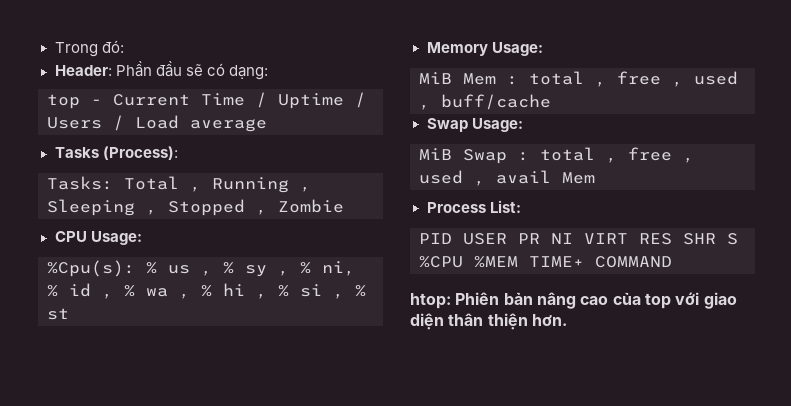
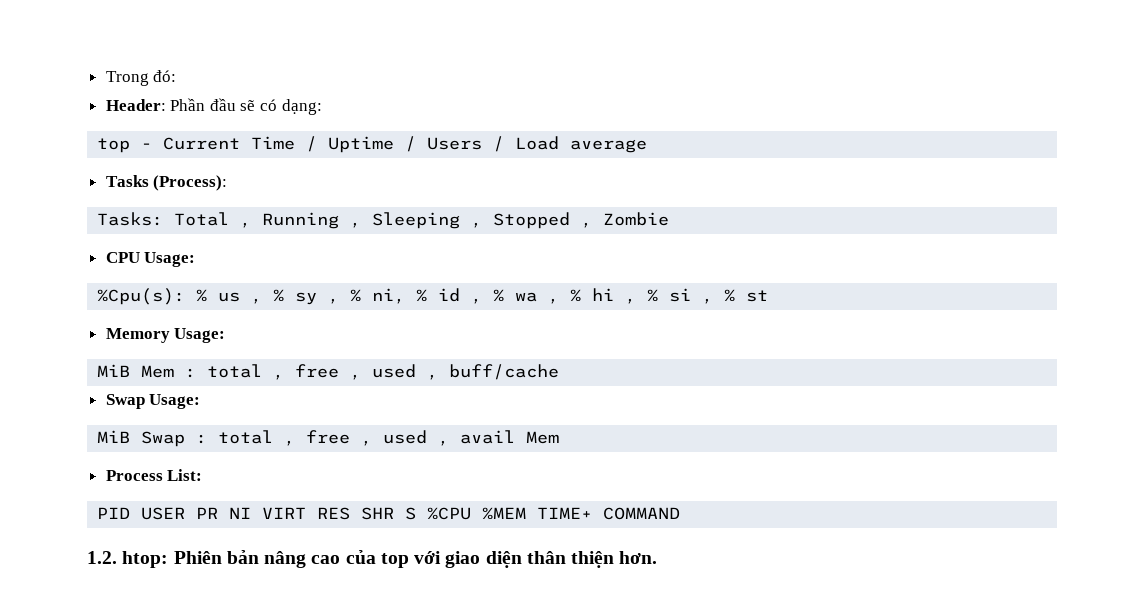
- htop: Phiên bản nâng cao của top với giao diện thân thiện hơn.
+ 1.2. htop: Phiên bản nâng cao của top với giao diện thân thiện hơn.

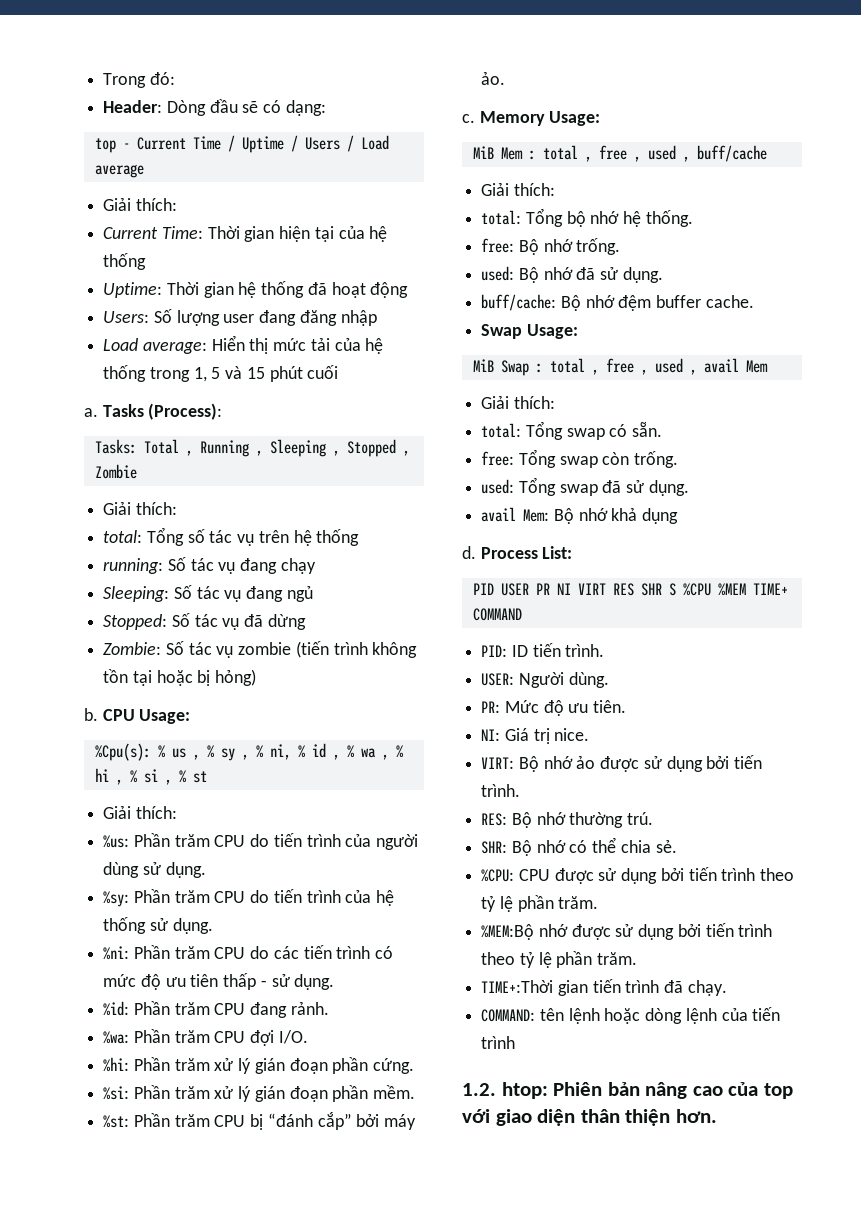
- Header: Phần đầu sẽ có dạng:
+ Header: Dòng đầu sẽ có dạng:
  top - Current Time / Uptime / Users / Load average
- Tasks (Process):
+ Giải thích:
+ Current Time: Thời gian hiện tại của hệ thống
+ Uptime: Thời gian hệ thống đã hoạt động
+ Users: Số lượng user đang đăng nhập
+ Load average: Hiển thị mức tải của hệ thống trong 1, 5 và 15 phút cuối
+ a. Tasks (Process):
  Tasks: Total , Running , Sleeping , Stopped , Zombie
- CPU Usage:
+ Giải thích:
+ total: Tổng số tác vụ trên hệ thống
+ running: Số tác vụ đang chạy
+ Sleeping: Số tác vụ đang ngủ
+ Stopped: Số tác vụ đã dừng
+ Zombie: Số tác vụ zombie (tiến trình không tồn tại hoặc bị hỏng)
+ b. CPU Usage:
  %Cpu(s): % us , % sy , % ni, % id , % wa , % hi , % si , % st
- Memory Usage:
+ Giải thích:
+ %us: Phần trăm CPU do tiến trình của người dùng sử dụng.
+ %sy: Phần trăm CPU do tiến trình của hệ thống sử dụng.
+ %ni: Phần trăm CPU do các tiến trình có mức độ ưu tiên thấp - sử dụng.
+ %id: Phần trăm CPU đang rảnh.
+ %wa: Phần trăm CPU đợi I/O.
+ %hi: Phần trăm xử lý gián đoạn phần cứng.
+ %si: Phần trăm xử lý gián đoạn phần mềm.
+ %st: Phần trăm CPU bị “đánh cắp” bởi máy ảo.
+ c. Memory Usage:
  MiB Mem : total , free , used , buff/cache
+ Giải thích:
+ total: Tổng bộ nhớ hệ thống.
+ free: Bộ nhớ trống.
+ used: Bộ nhớ đã sử dụng.
+ buff/cache: Bộ nhớ đệm buffer cache.
  MiB Swap : total , free , used , avail Mem
- Process List:
+ Giải thích:
+ total: Tổng swap có sẵn.
+ free: Tổng swap còn trống.
+ used: Tổng swap đã sử dụng.
+ avail Mem: Bộ nhớ khả dụng
+ d. Process List:
+ PID: ID tiến trình.
+ USER: Người dùng.
+ PR: Mức độ ưu tiên.
+ NI: Giá trị nice.
+ VIRT: Bộ nhớ ảo được sử dụng bởi tiến trình.
+ RES: Bộ nhớ thường trú.
+ SHR: Bộ nhớ có thể chia sẻ.
+ %CPU: CPU được sử dụng bởi tiến trình theo tỷ lệ phần trăm.
+ %MEM:Bộ nhớ được sử dụng bởi tiến trình theo tỷ lệ phần trăm.
+ TIME+:Thời gian tiến trình đã chạy.
+ COMMAND: tên lệnh hoặc dòng lệnh của tiến trình

